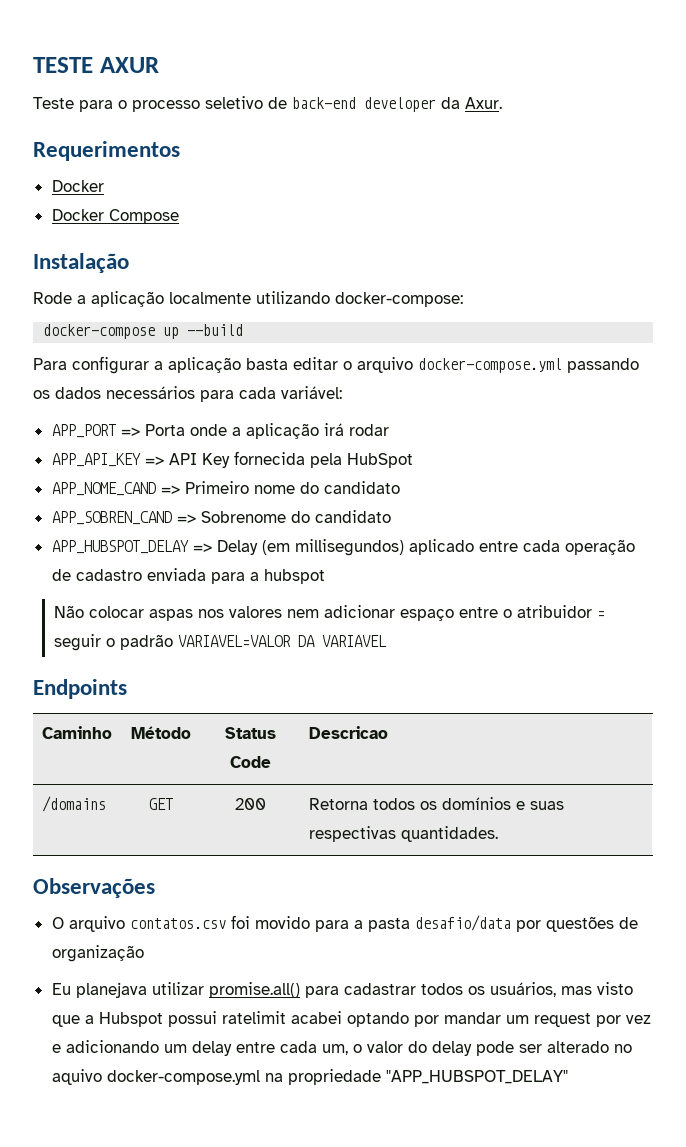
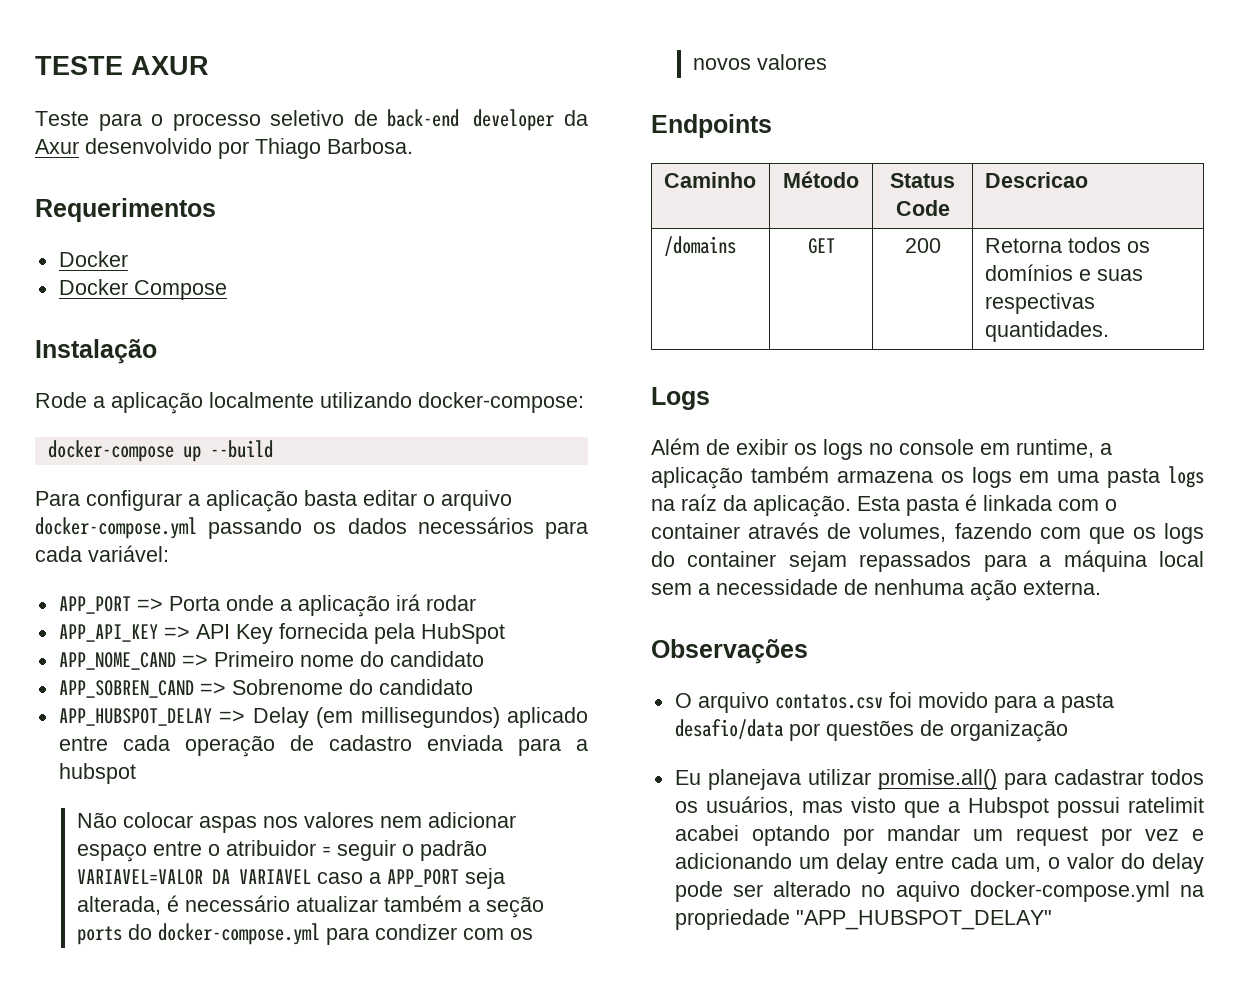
- Teste para o processo seletivo de back-end developer da Axur.
+ Teste para o processo seletivo de back-end developer da Axur desenvolvido por Thiago Barbosa.
- Não colocar aspas nos valores nem adicionar espaço entre o atribuidor = seguir o padrão VARIAVEL=VALOR DA VARIAVEL
+ Não colocar aspas nos valores nem adicionar espaço entre o atribuidor = seguir o padrão VARIAVEL=VALOR DA VARIAVEL caso a APP_PORT seja alterada, é necessário atualizar também a seção ports do docker-compose.yml para condizer com os novos valores
+ Logs
+ Além de exibir os logs no console em runtime, a aplicação também armazena os logs em uma pasta logs na raíz da aplicação. Esta pasta é linkada com o container através de volumes, fazendo com que os logs do container sejam repassados para a máquina local sem a necessidade de nenhuma ação externa.

